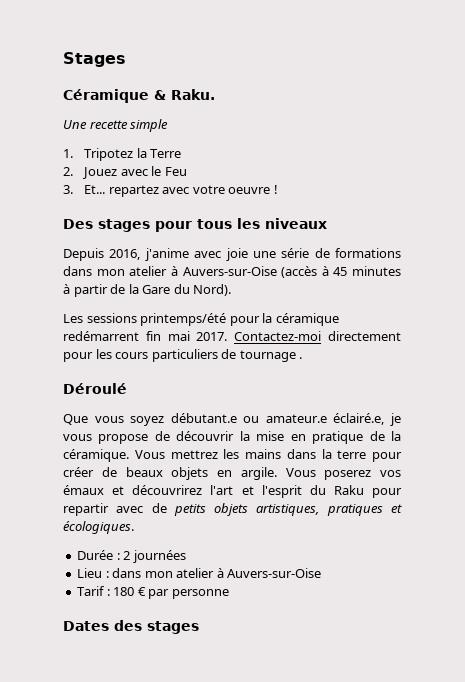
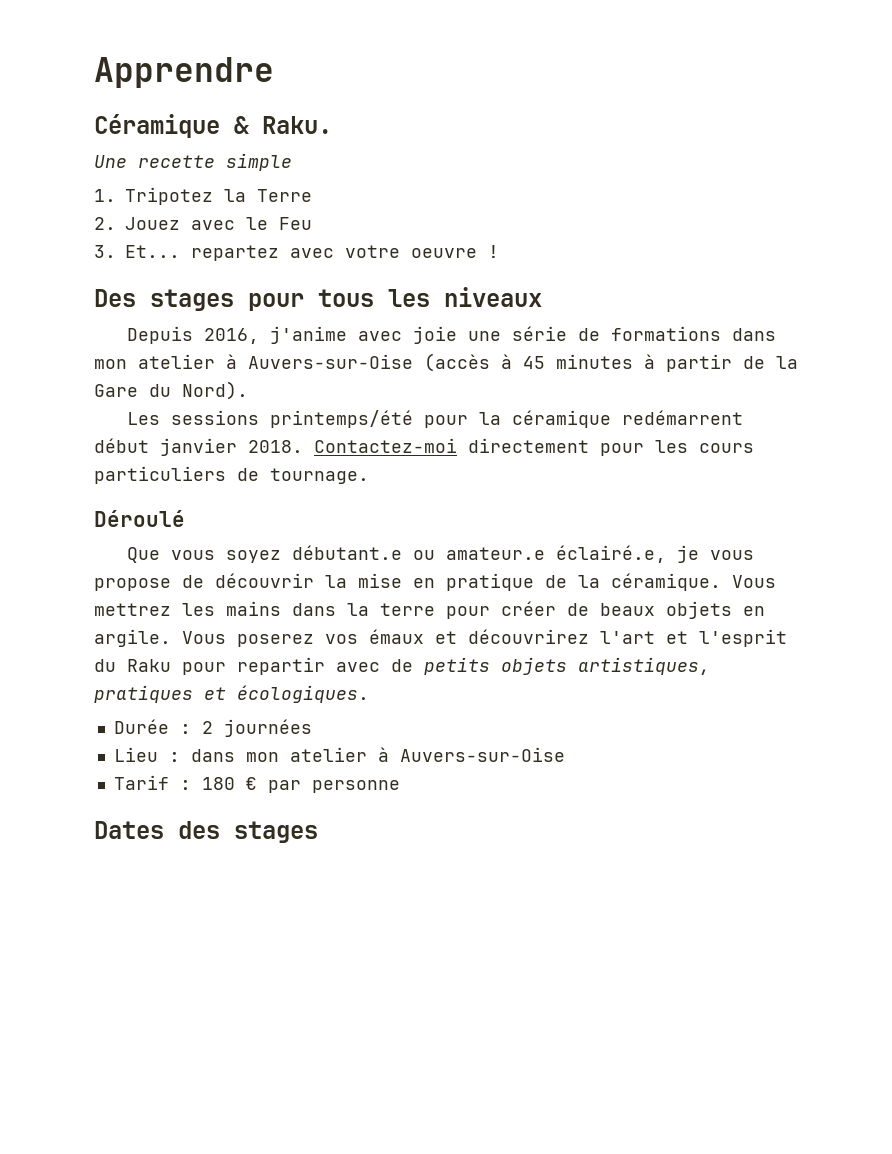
- Stages
+ Apprendre
- Les sessions printemps/été pour la céramique redémarrent fin mai 2017.
+ Les sessions printemps/été pour la céramique redémarrent début janvier 2018.
- Contactez-moi directement pour les cours particuliers de tournage .
+ Contactez-moi directement pour les cours particuliers de tournage.

